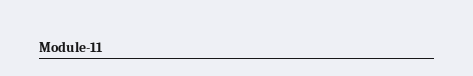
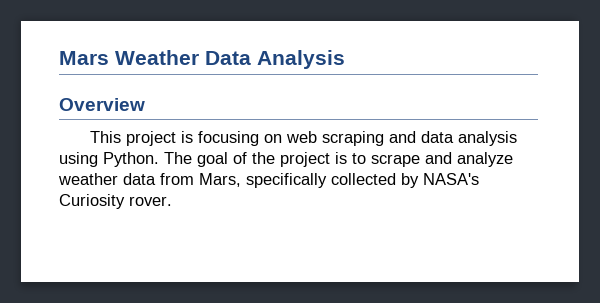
- Module-11
+ Mars Weather Data Analysis
+ Overview
+ This project is focusing on web scraping and data analysis using Python. The goal of the project is to scrape and analyze weather data from Mars, specifically collected by NASA's Curiosity rover.

